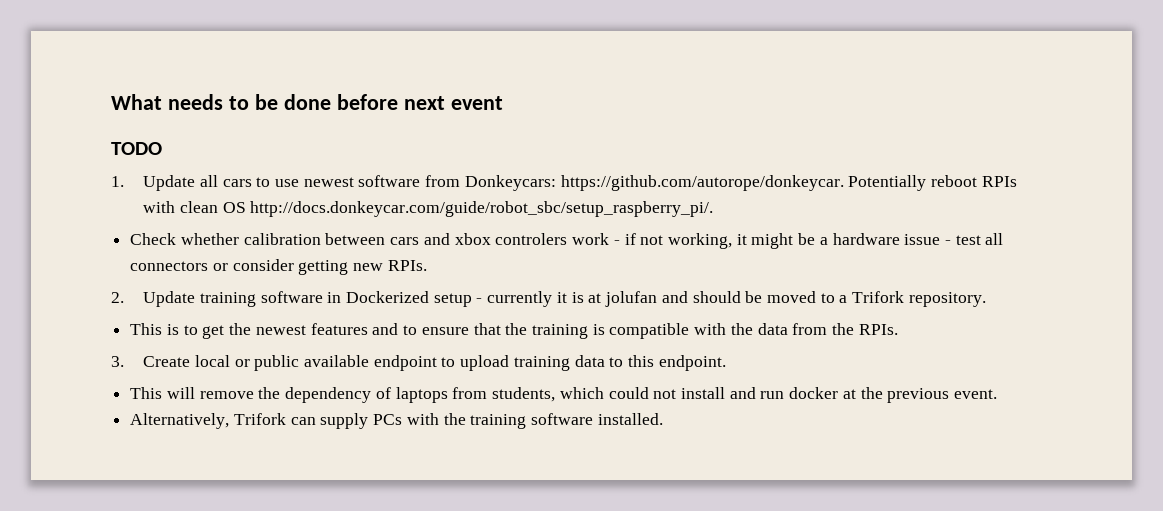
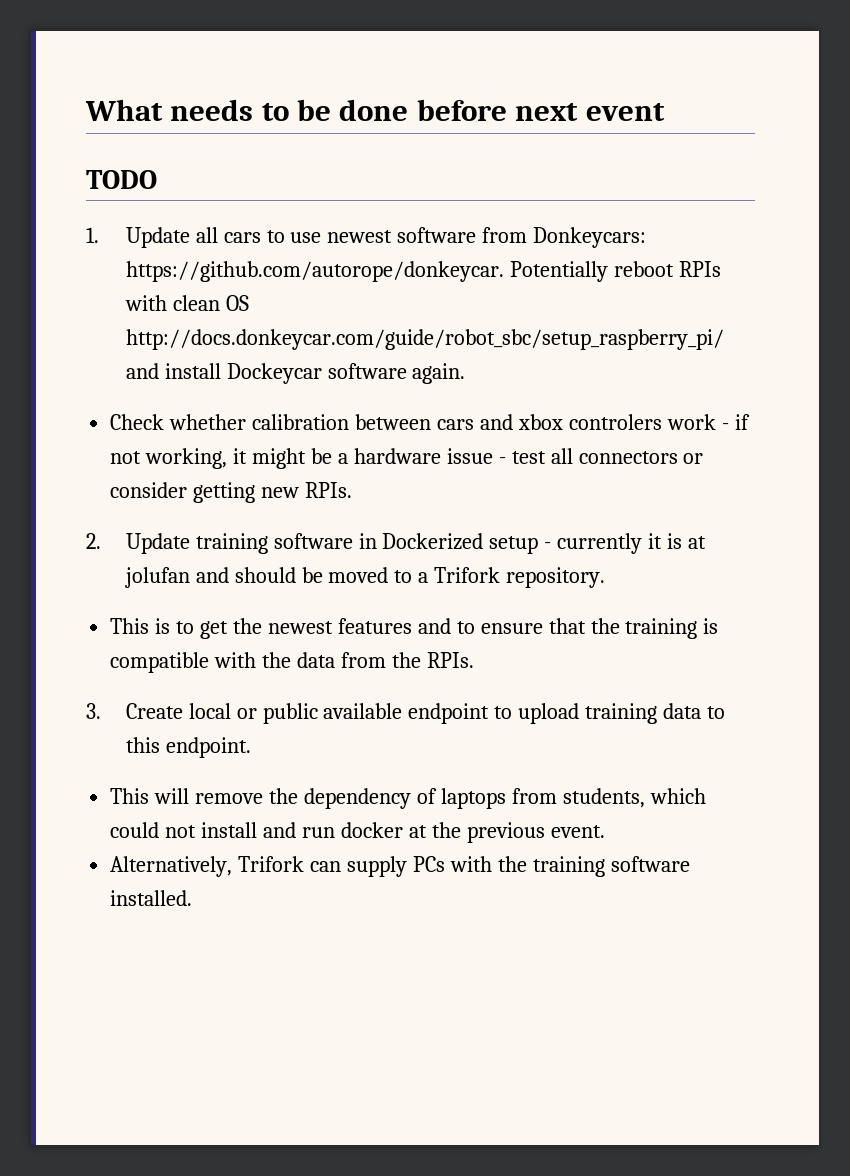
- 1. Update all cars to use newest software from Donkeycars: https://github.com/autorope/donkeycar. Potentially reboot RPIs with clean OS http://docs.donkeycar.com/guide/robot_sbc/setup_raspberry_pi/.
+ 1. Update all cars to use newest software from Donkeycars: https://github.com/autorope/donkeycar. Potentially reboot RPIs with clean OS http://docs.donkeycar.com/guide/robot_sbc/setup_raspberry_pi/ and install Dockeycar software again.

